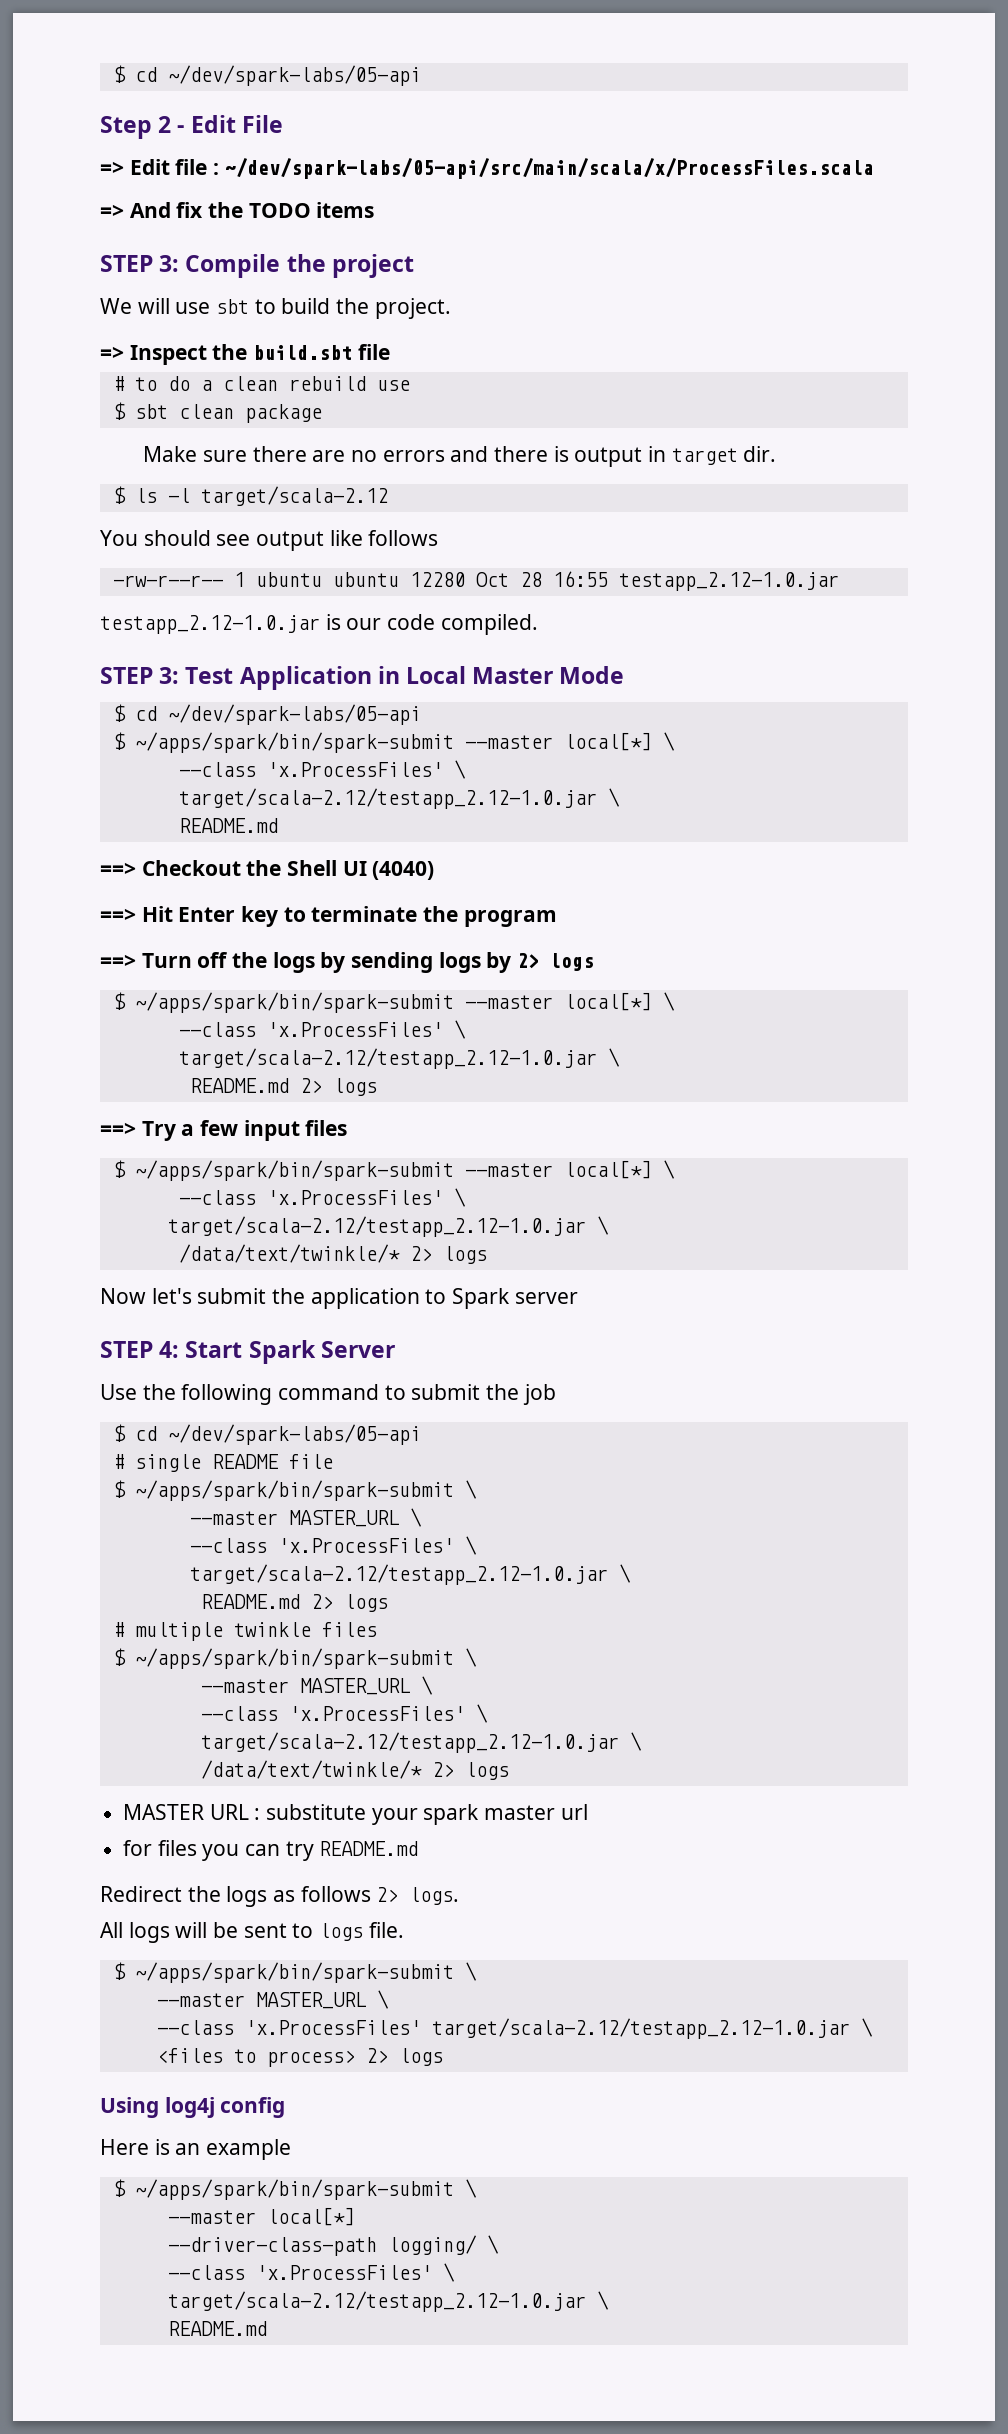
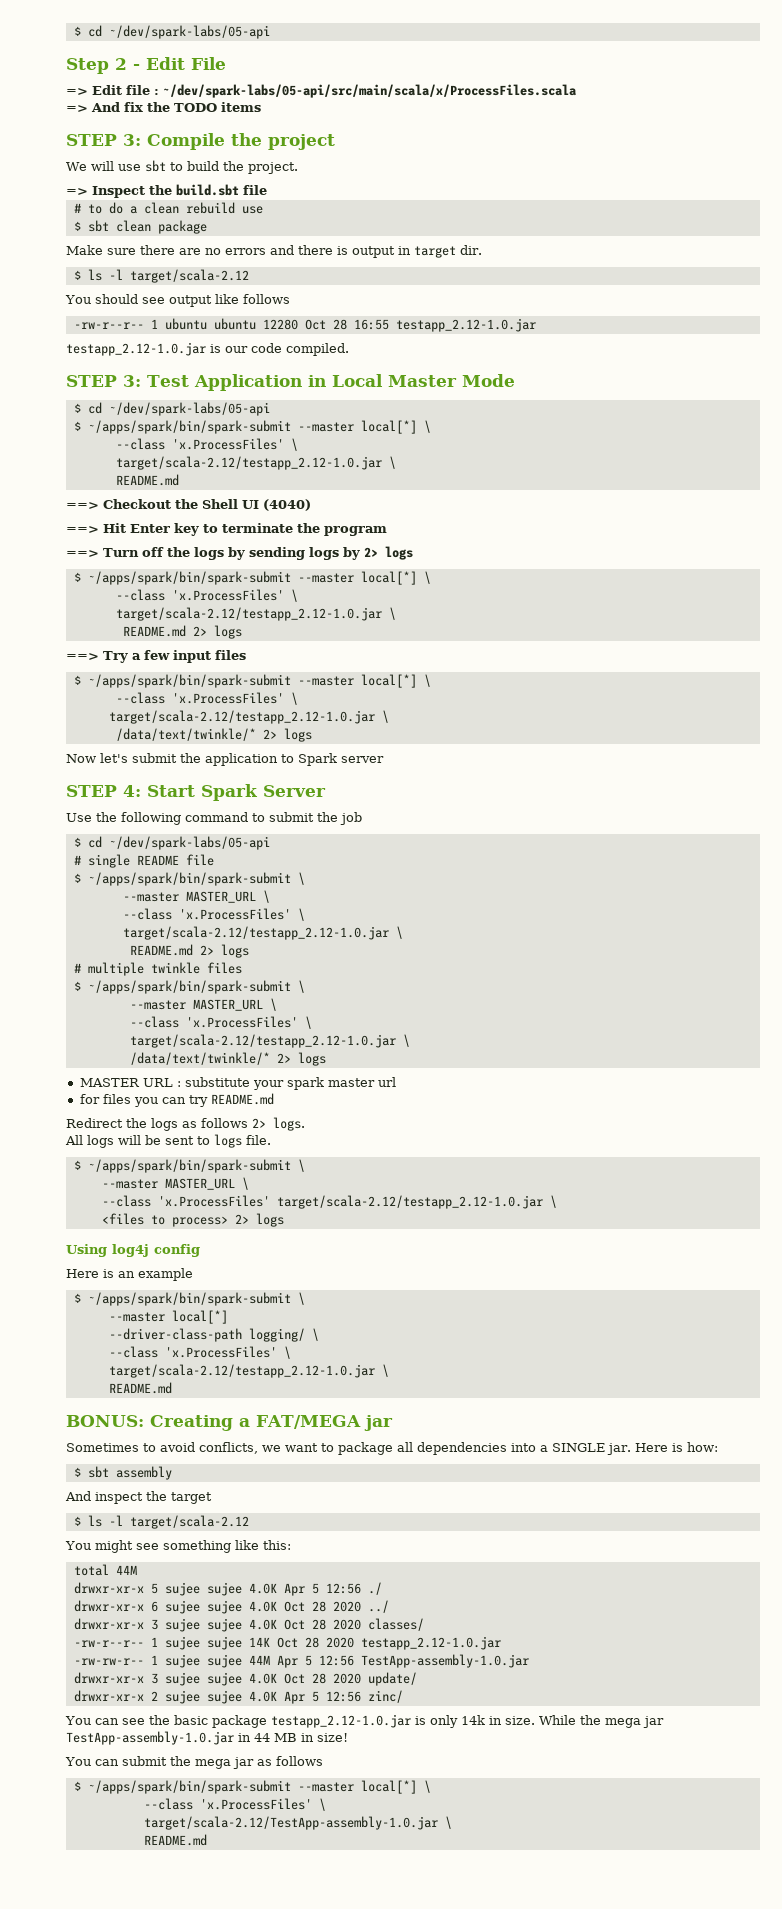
+ BONUS: Creating a FAT/MEGA jar
+ Sometimes to avoid conflicts, we want to package all dependencies into a SINGLE jar. Here is how:
+ $ sbt assembly
+ And inspect the target
+ $ ls -l target/scala-2.12
+ You might see something like this:
+ total 44M
+ drwxr-xr-x 5 sujee sujee 4.0K Apr 5 12:56 ./
+ drwxr-xr-x 6 sujee sujee 4.0K Oct 28 2020 ../
+ drwxr-xr-x 3 sujee sujee 4.0K Oct 28 2020 classes/
+ -rw-r--r-- 1 sujee sujee 14K Oct 28 2020 testapp_2.12-1.0.jar
+ -rw-rw-r-- 1 sujee sujee 44M Apr 5 12:56 TestApp-assembly-1.0.jar
+ drwxr-xr-x 3 sujee sujee 4.0K Oct 28 2020 update/
+ drwxr-xr-x 2 sujee sujee 4.0K Apr 5 12:56 zinc/
+ You can see the basic package testapp_2.12-1.0.jar is only 14k in size. While the mega jar TestApp-assembly-1.0.jar in 44 MB in size!
+ You can submit the mega jar as follows
+ $ ~/apps/spark/bin/spark-submit --master local[*] \
+ --class 'x.ProcessFiles' \
+ target/scala-2.12/TestApp-assembly-1.0.jar \
+ README.md

